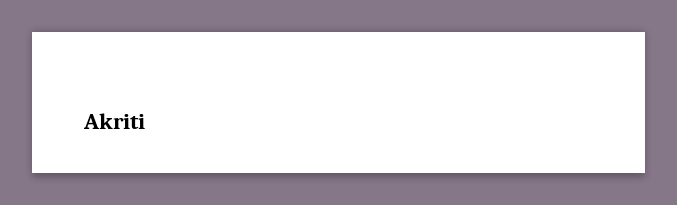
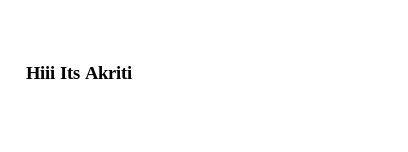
- Akriti
+ Hiii Its Akriti

